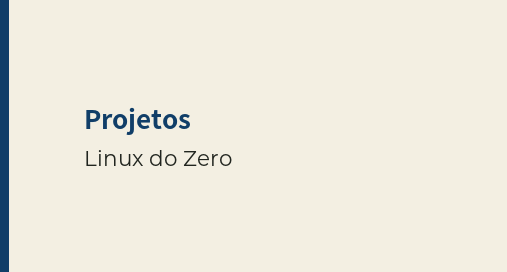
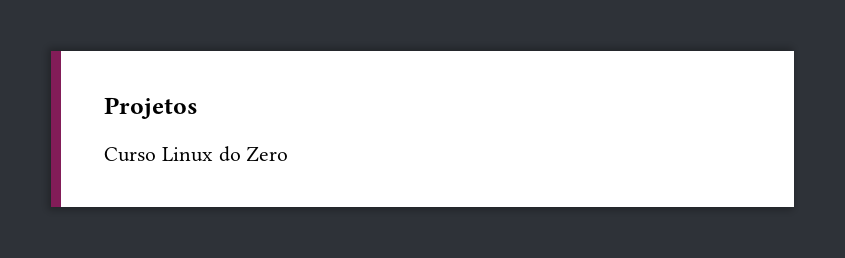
- Linux do Zero
+ Curso Linux do Zero

